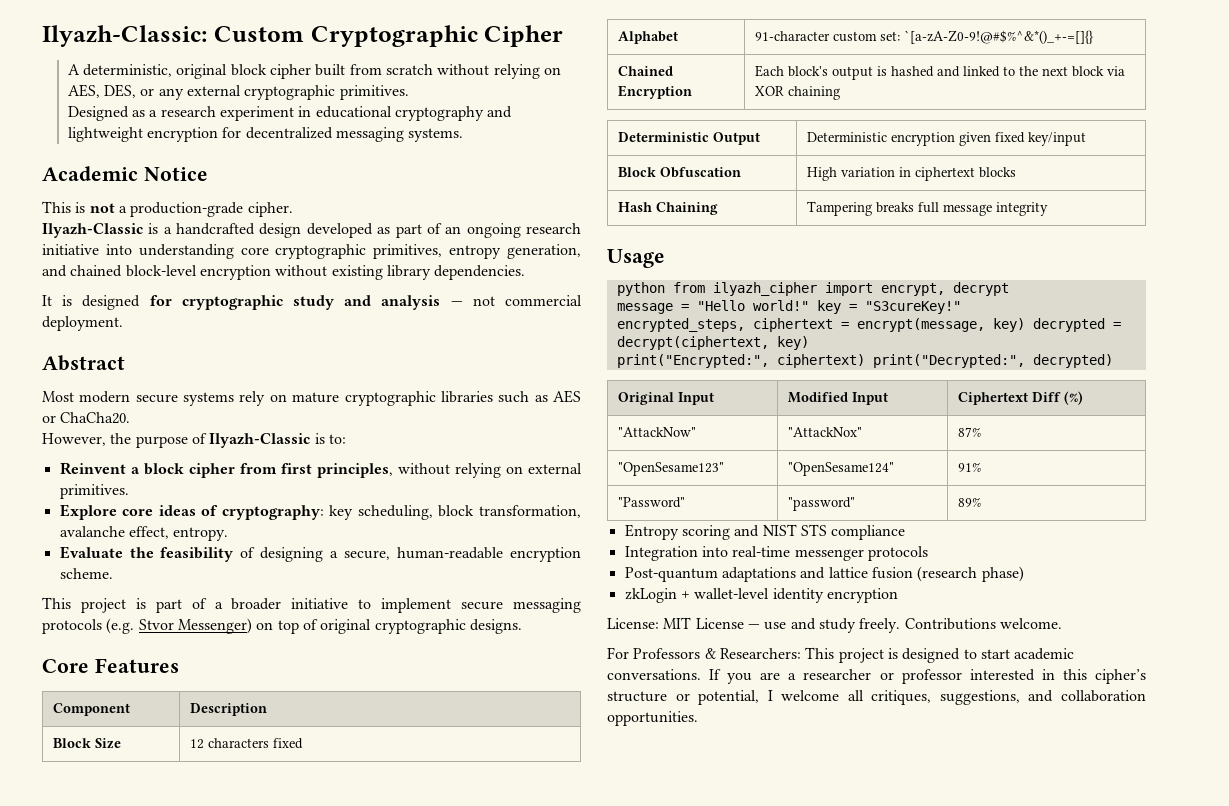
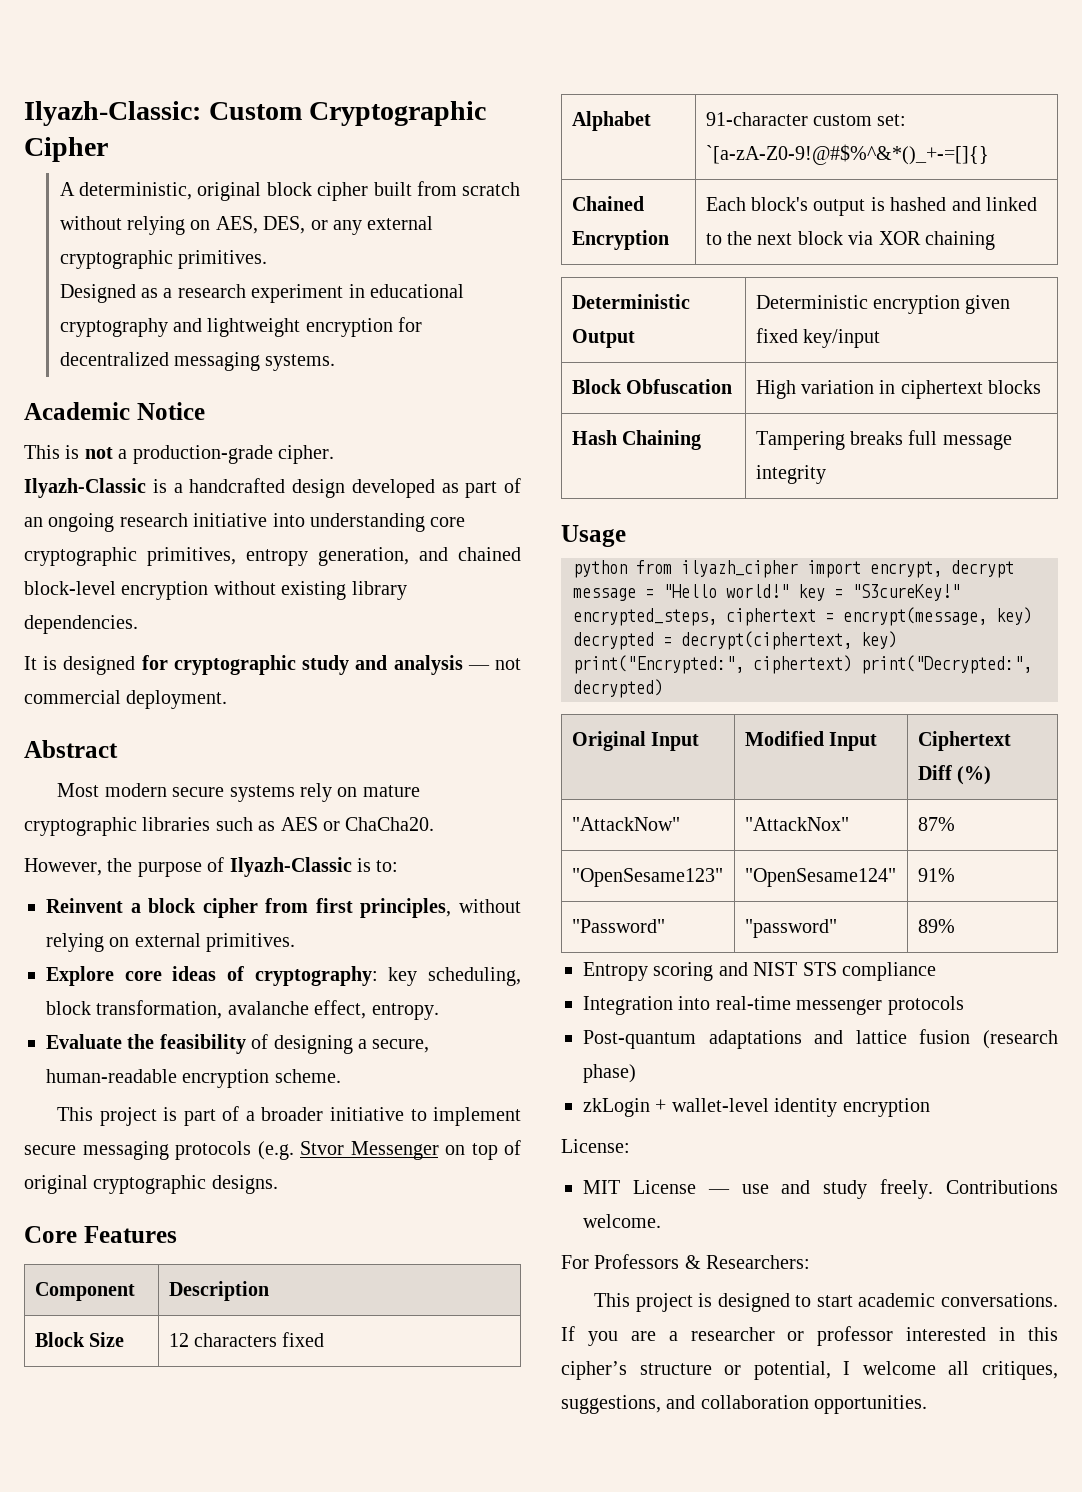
- This project is part of a broader initiative to implement secure messaging protocols (e.g. Stvor Messenger) on top of original cryptographic designs.
+ This project is part of a broader initiative to implement secure messaging protocols (e.g. Stvor Messenger on top of original cryptographic designs.
- License: MIT License — use and study freely.
+ License:
+ MIT License — use and study freely.
- For Professors & Researchers: This project is designed to start academic conversations.
+ For Professors & Researchers:
+ This project is designed to start academic conversations.

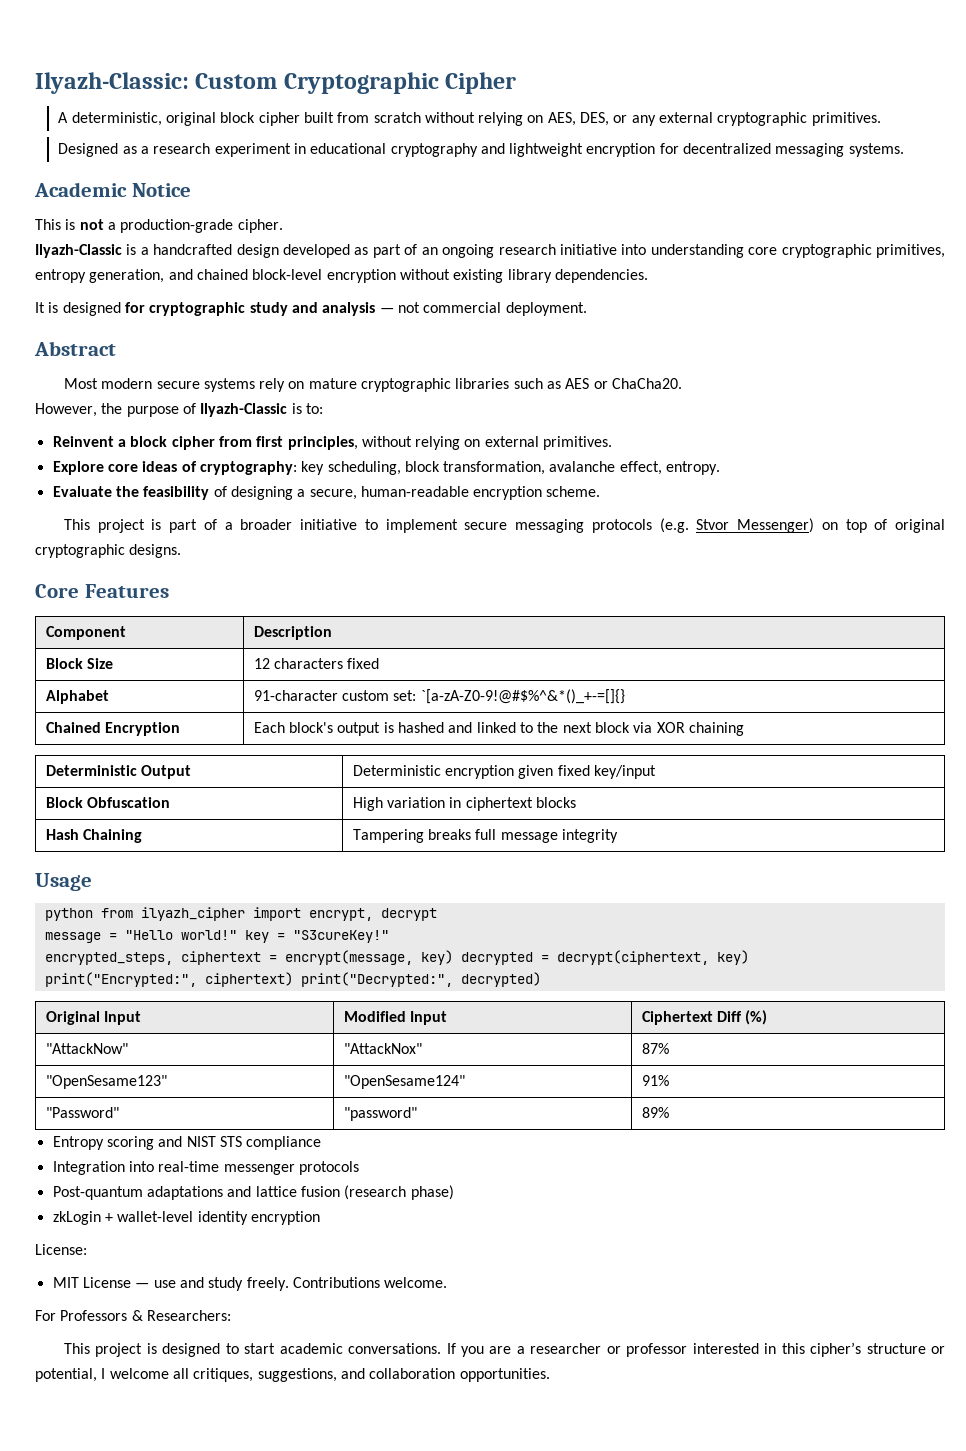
- This project is part of a broader initiative to implement secure messaging protocols (e.g. Stvor Messenger on top of original cryptographic designs.
+ This project is part of a broader initiative to implement secure messaging protocols (e.g. Stvor Messenger) on top of original cryptographic designs.

